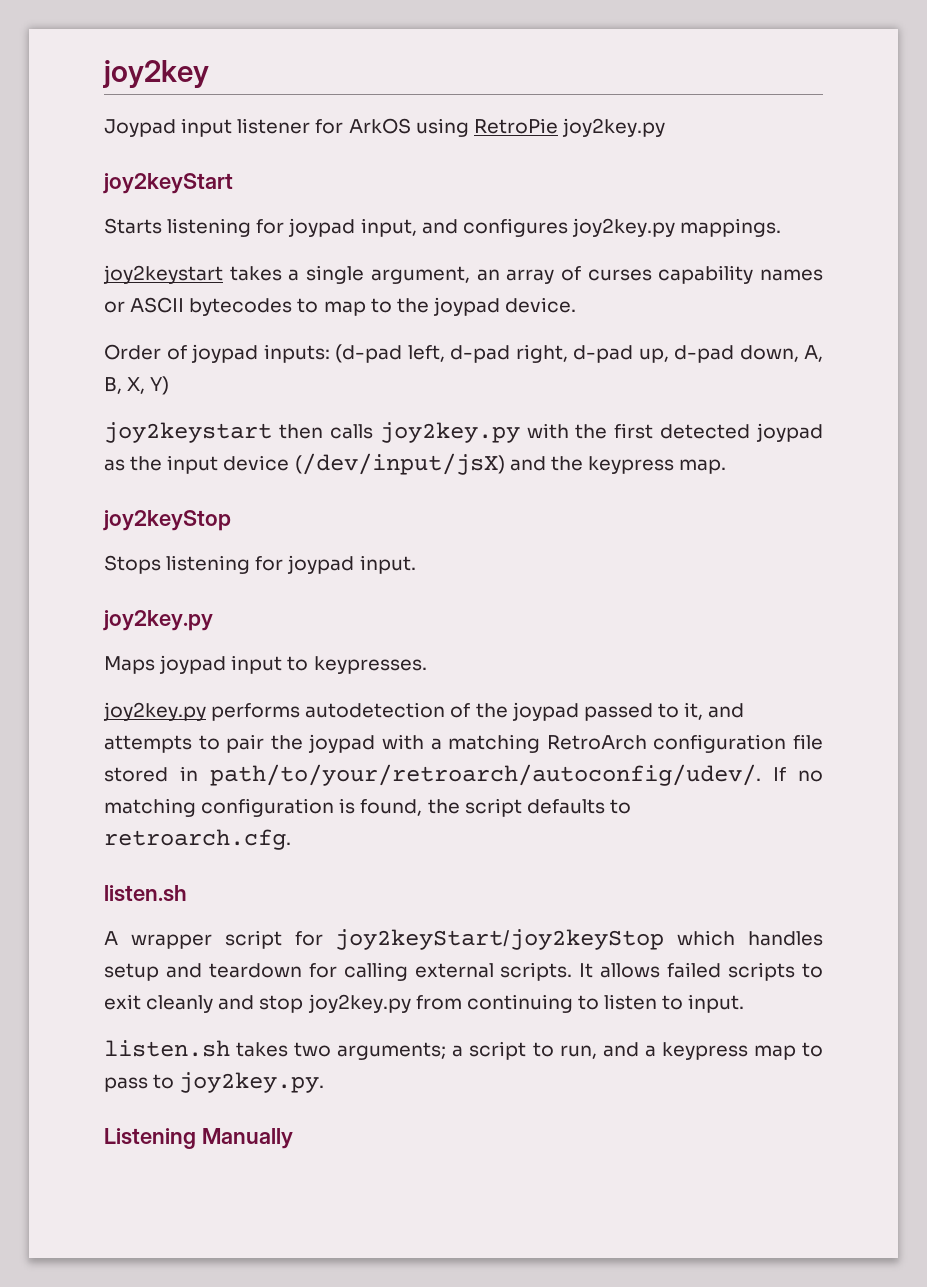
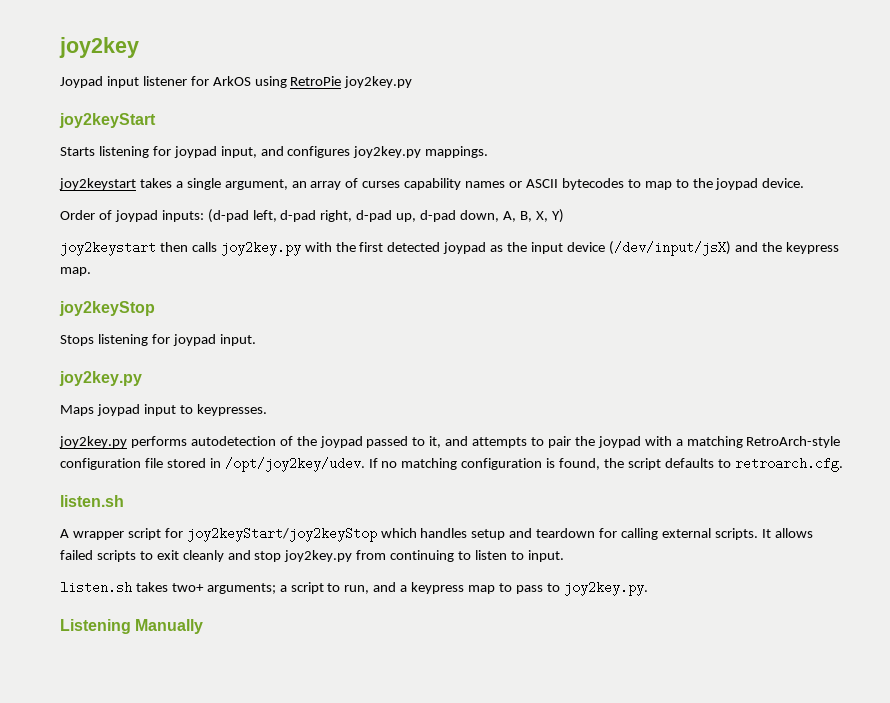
- joy2key.py performs autodetection of the joypad passed to it, and attempts to pair the joypad with a matching RetroArch configuration file stored in path/to/your/retroarch/autoconfig/udev/.
+ joy2key.py performs autodetection of the joypad passed to it, and attempts to pair the joypad with a matching RetroArch-style configuration file stored in /opt/joy2key/udev.
- listen.sh takes two arguments; a script to run, and a keypress map to pass to joy2key.py.
+ listen.sh takes two+ arguments; a script to run, and a keypress map to pass to joy2key.py.

